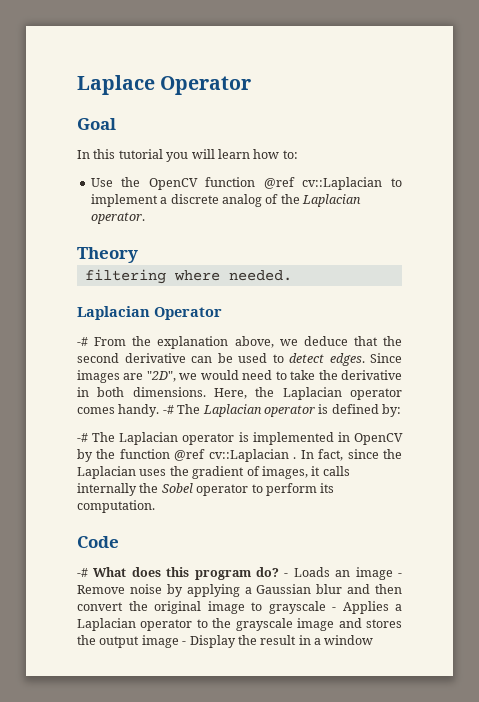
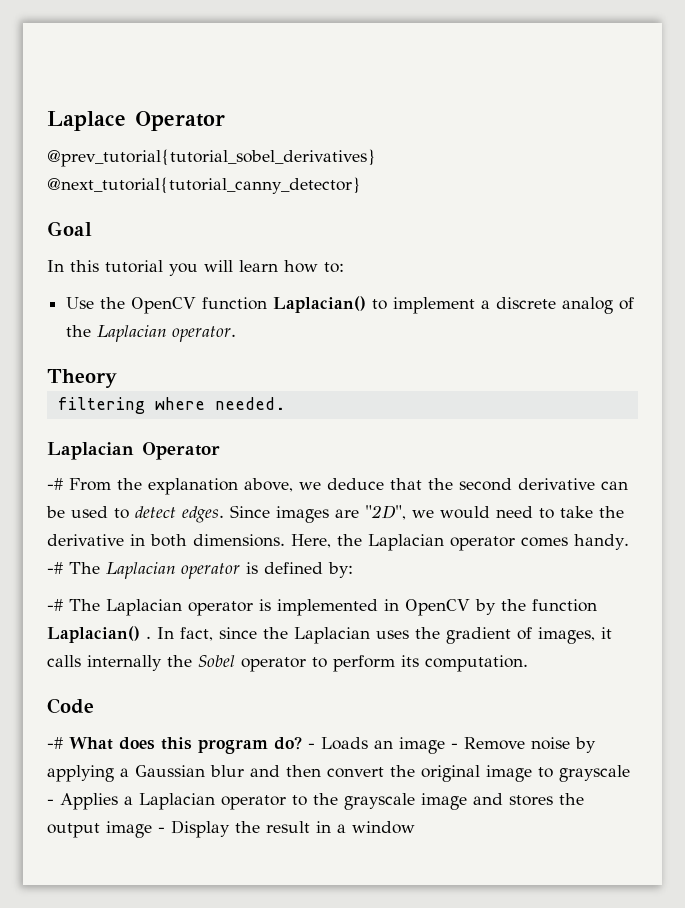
+ @prev_tutorial{tutorial_sobel_derivatives} @next_tutorial{tutorial_canny_detector}
- Use the OpenCV function @ref cv::Laplacian to implement a discrete analog of the Laplacian operator.
+ Use the OpenCV function Laplacian() to implement a discrete analog of the Laplacian operator.
- -# The Laplacian operator is implemented in OpenCV by the function @ref cv::Laplacian .
+ -# The Laplacian operator is implemented in OpenCV by the function Laplacian() .

